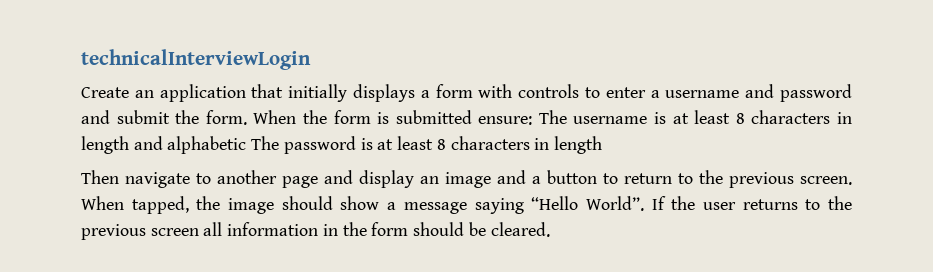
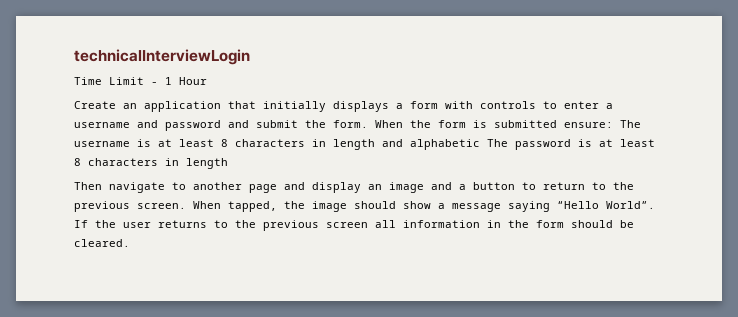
+ Time Limit - 1 Hour

